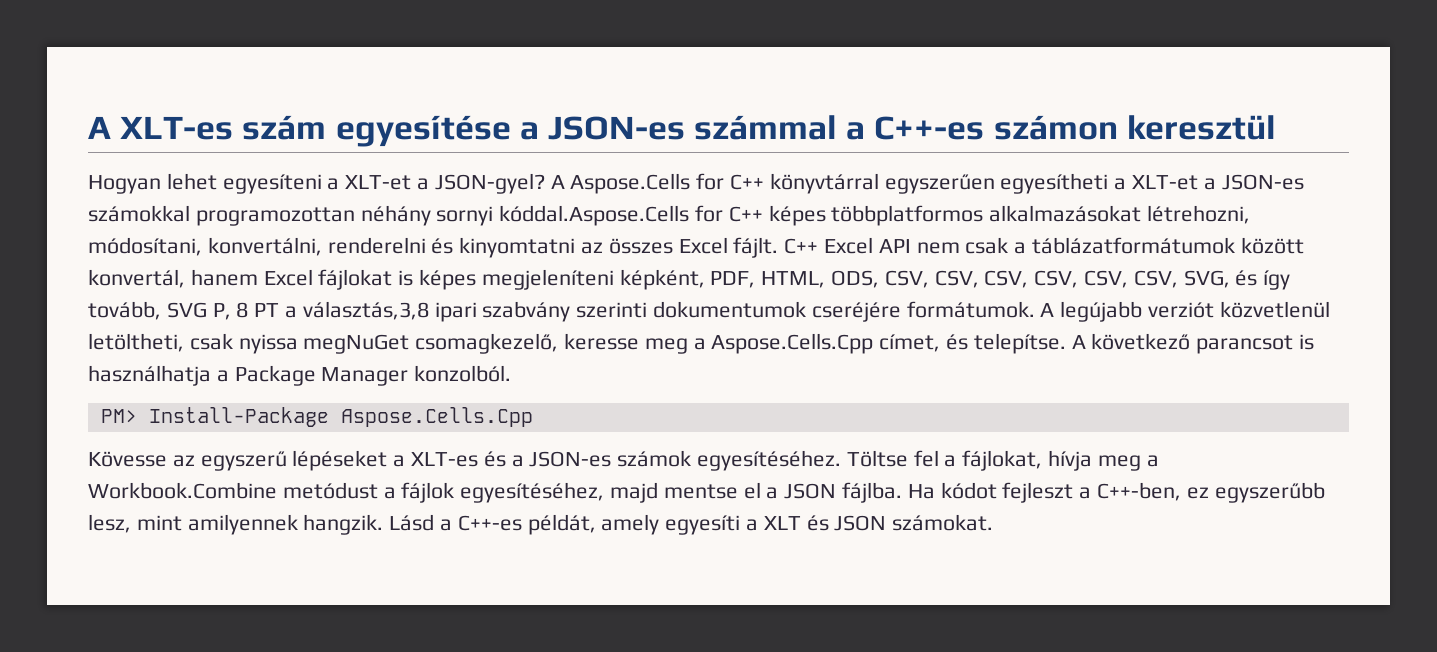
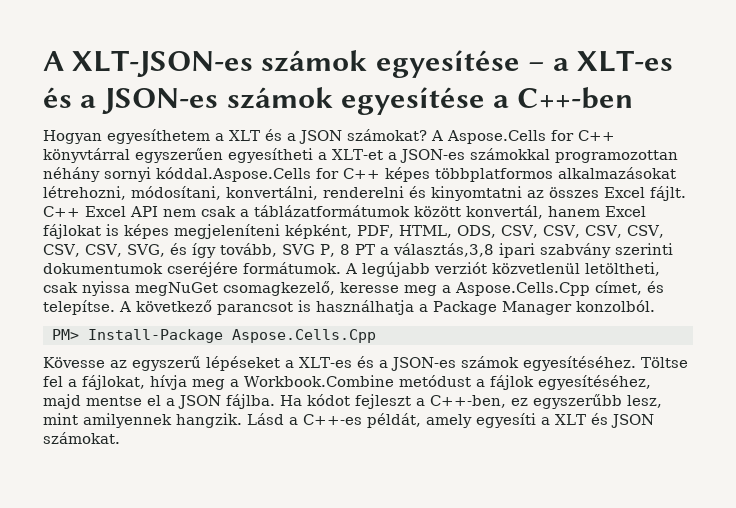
- A XLT-es szám egyesítése a JSON-es számmal a C++-es számon keresztül
- Hogyan lehet egyesíteni a XLT-et a JSON-gyel?
+ A XLT-JSON-es számok egyesítése – a XLT-es és a JSON-es számok egyesítése a C++-ben
+ Hogyan egyesíthetem a XLT és a JSON számokat?

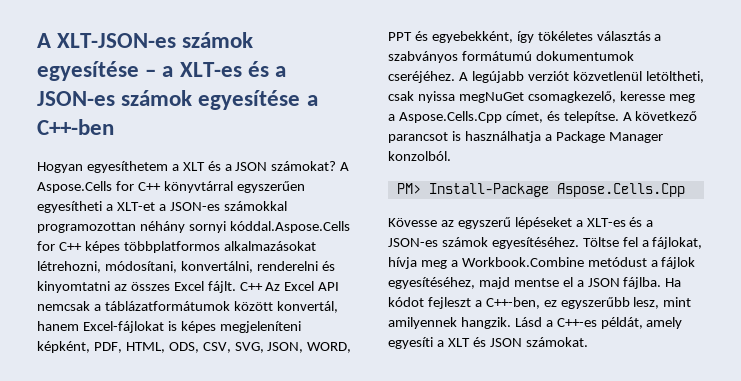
- C++ Excel API nem csak a táblázatformátumok között konvertál, hanem Excel fájlokat is képes megjeleníteni képként, PDF, HTML, ODS, CSV, CSV, CSV, CSV, CSV, CSV, SVG, és így tovább, SVG P, 8 PT a választás,3,8 ipari szabvány szerinti dokumentumok cseréjére formátumok.
+ C++ Az Excel API nemcsak a táblázatformátumok között konvertál, hanem Excel-fájlokat is képes megjeleníteni képként, PDF, HTML, ODS, CSV, SVG, JSON, WORD, PPT és egyebekként, így tökéletes választás a szabványos formátumú dokumentumok cseréjéhez.

